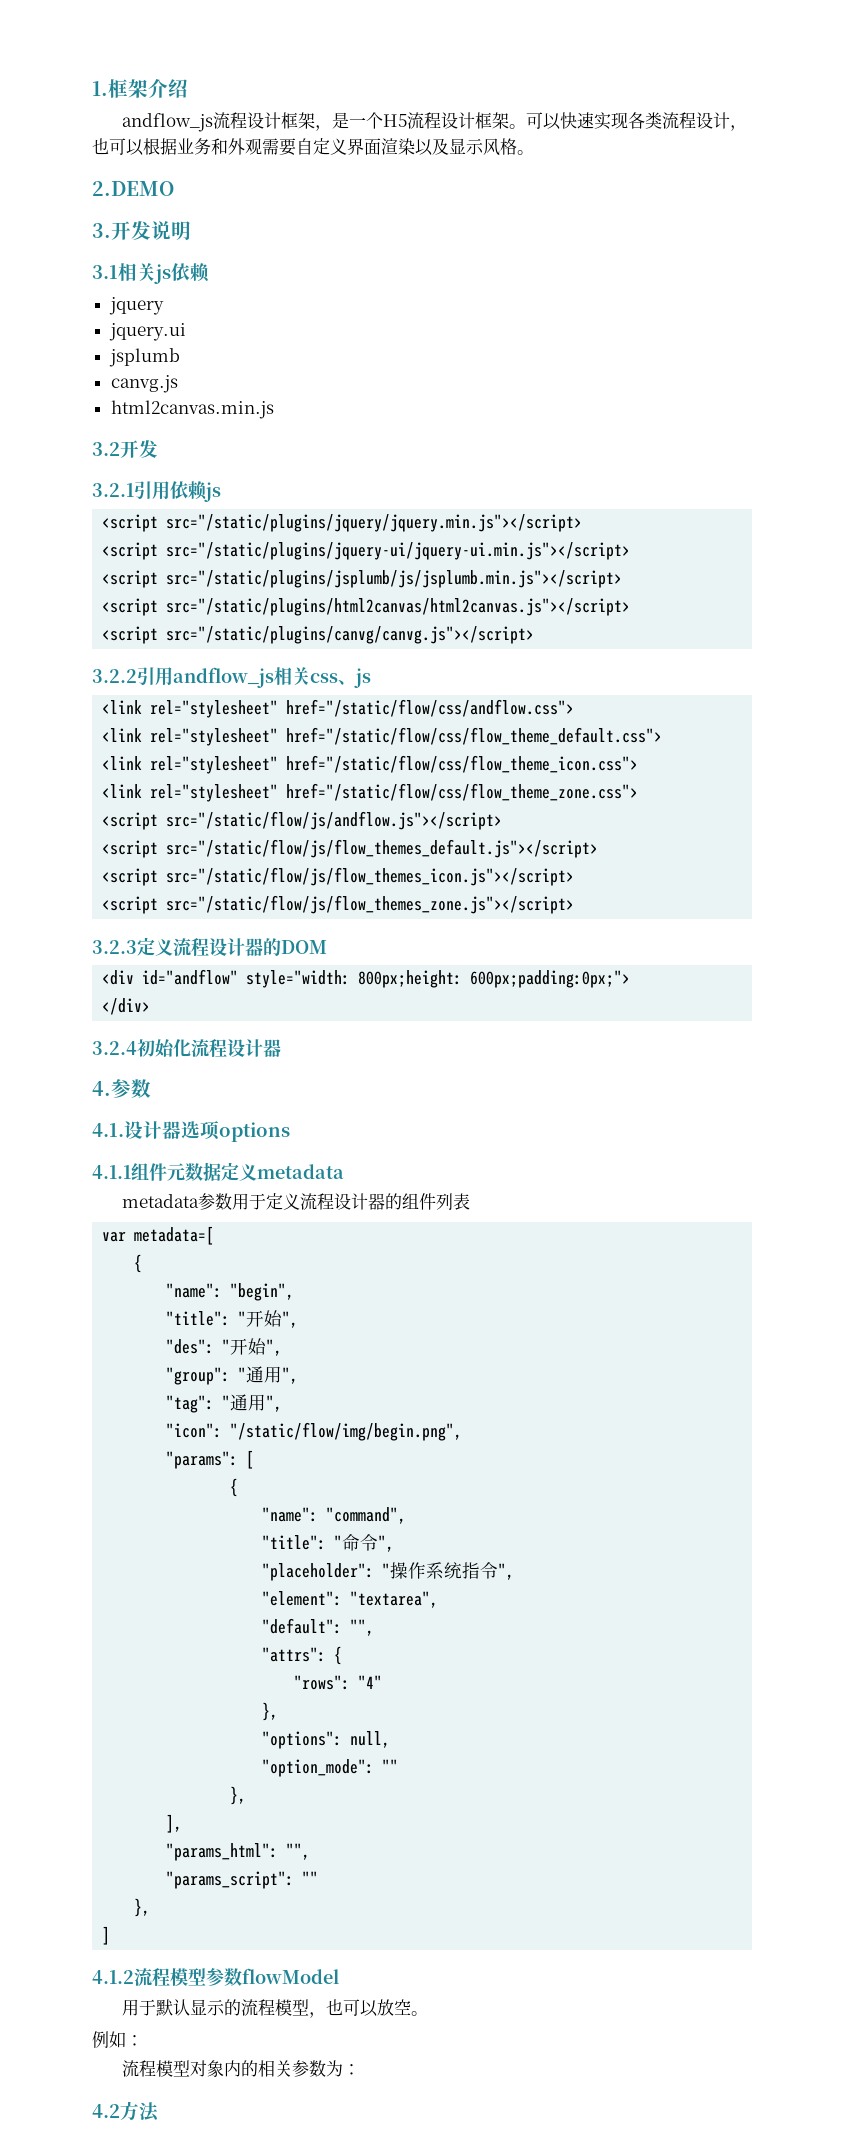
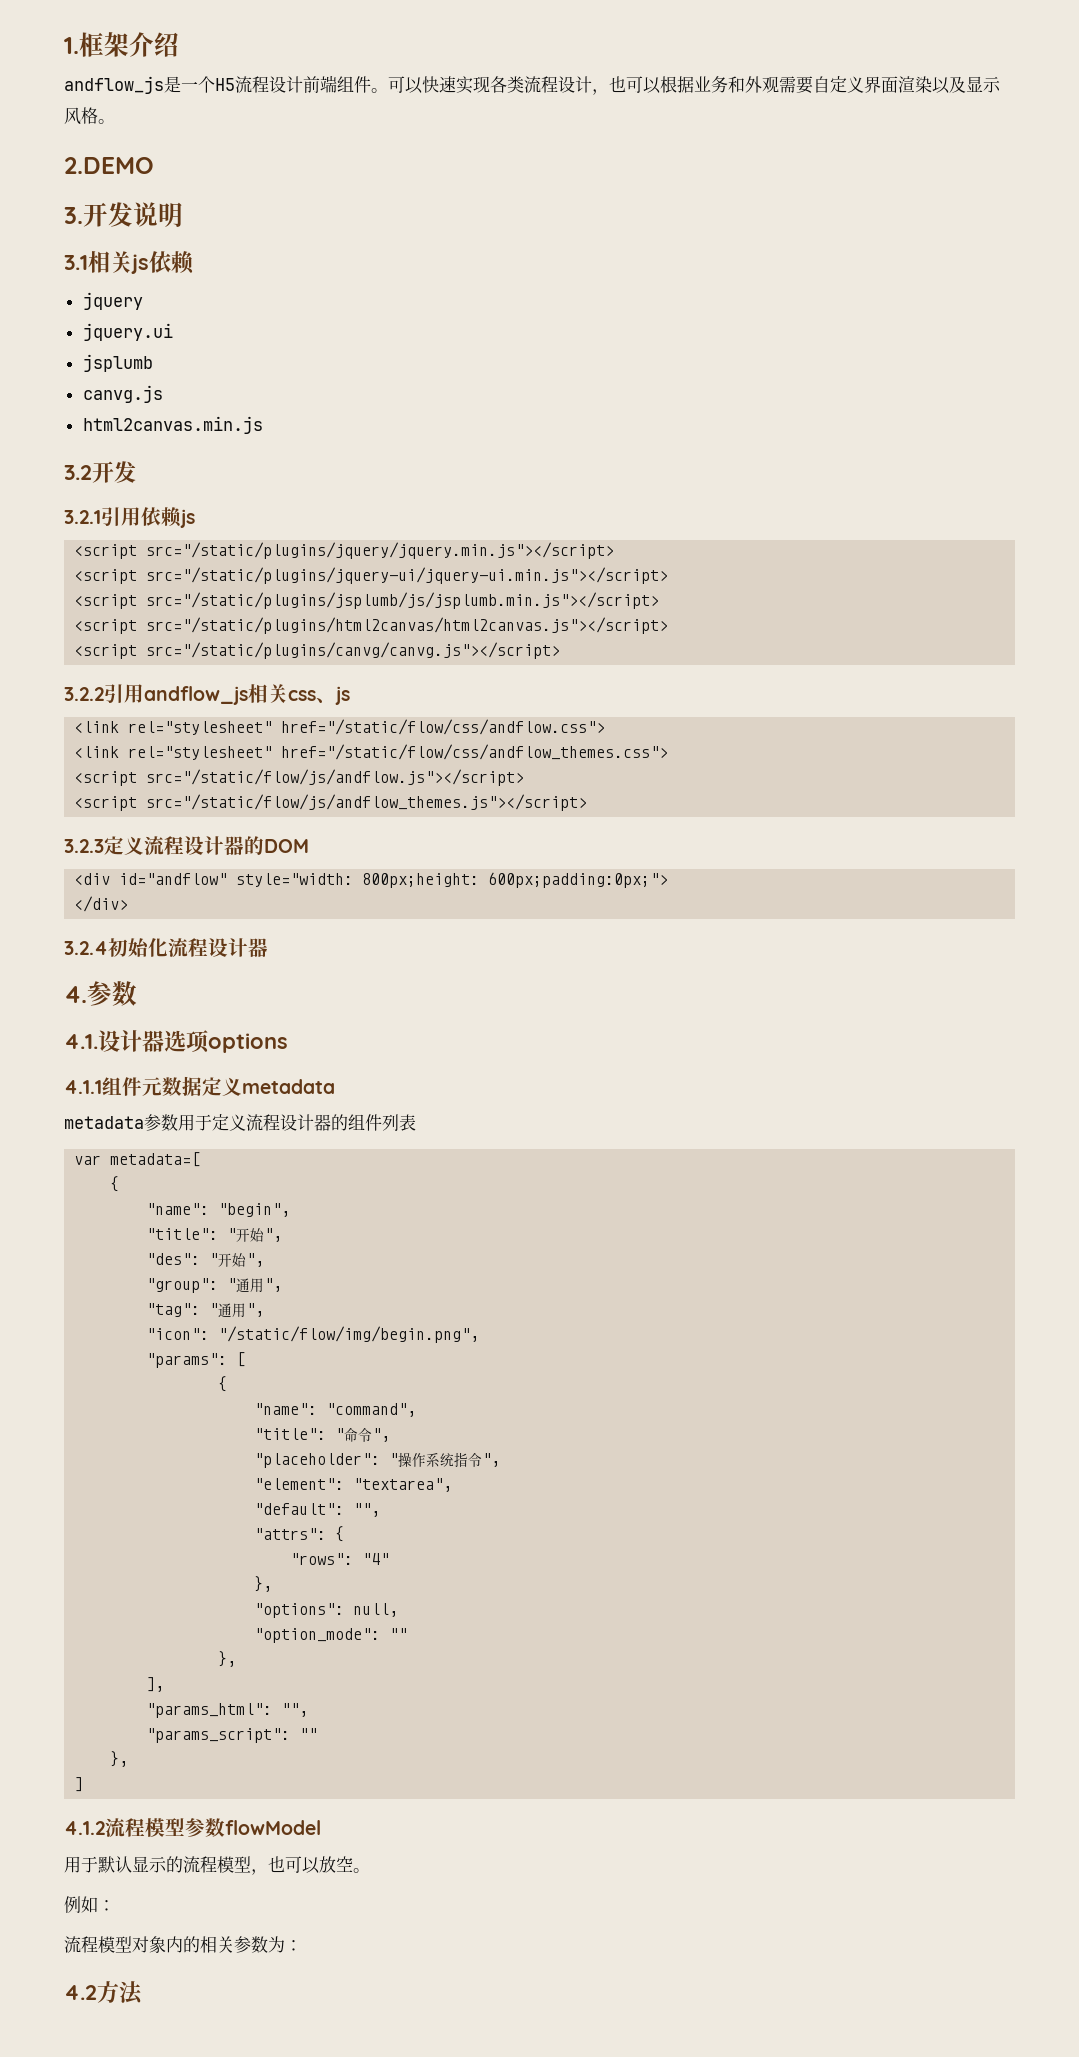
- andflow_js流程设计框架，是一个H5流程设计框架。
+ andflow_js是一个H5流程设计前端组件。
- <link rel="stylesheet" href="/static/flow/css/flow_theme_default.css">
- <link rel="stylesheet" href="/static/flow/css/flow_theme_icon.css">
- <link rel="stylesheet" href="/static/flow/css/flow_theme_zone.css">
+ <link rel="stylesheet" href="/static/flow/css/andflow_themes.css">
  <script src="/static/flow/js/andflow.js"></script>
- <script src="/static/flow/js/flow_themes_default.js"></script>
- <script src="/static/flow/js/flow_themes_icon.js"></script>
- <script src="/static/flow/js/flow_themes_zone.js"></script>
+ <script src="/static/flow/js/andflow_themes.js"></script>

